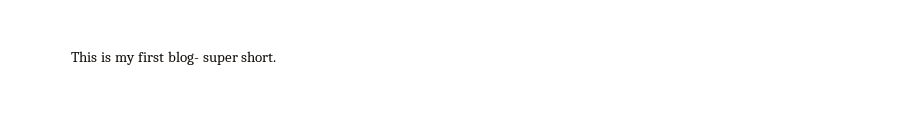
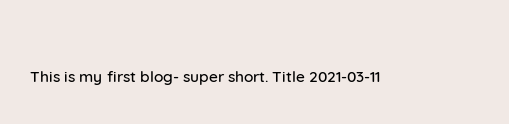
+ Title 2021-03-11

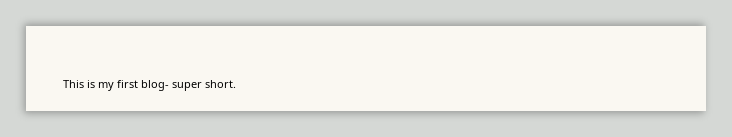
- Title 2021-03-11

